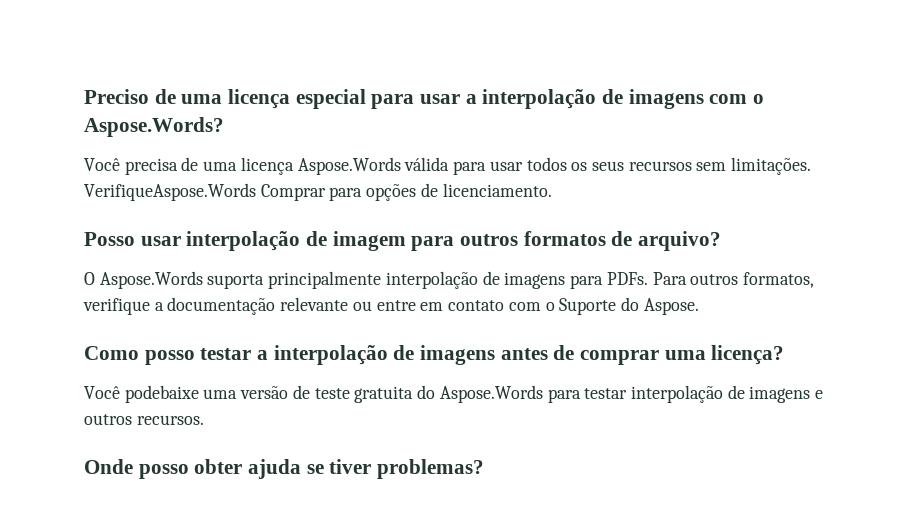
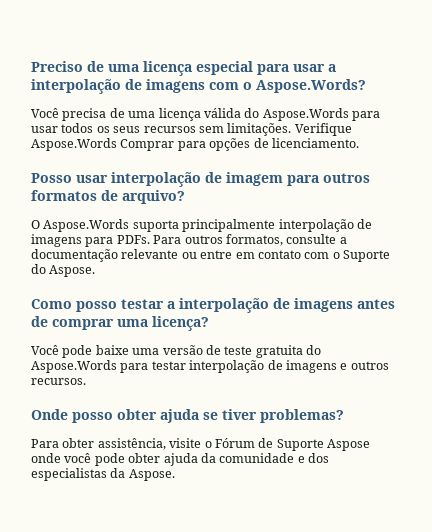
- Você precisa de uma licença Aspose.Words válida para usar todos os seus recursos sem limitações.
+ Você precisa de uma licença válida do Aspose.Words para usar todos os seus recursos sem limitações.
- VerifiqueAspose.Words Comprar para opções de licenciamento.
+ Verifique Aspose.Words Comprar para opções de licenciamento.
- Para outros formatos, verifique a documentação relevante ou entre em contato com o Suporte do Aspose.
+ Para outros formatos, consulte a documentação relevante ou entre em contato com o Suporte do Aspose.
- Você podebaixe uma versão de teste gratuita do Aspose.Words para testar interpolação de imagens e outros recursos.
+ Você pode baixe uma versão de teste gratuita do Aspose.Words para testar interpolação de imagens e outros recursos.
+ Para obter assistência, visite o Fórum de Suporte Aspose onde você pode obter ajuda da comunidade e dos especialistas da Aspose.

